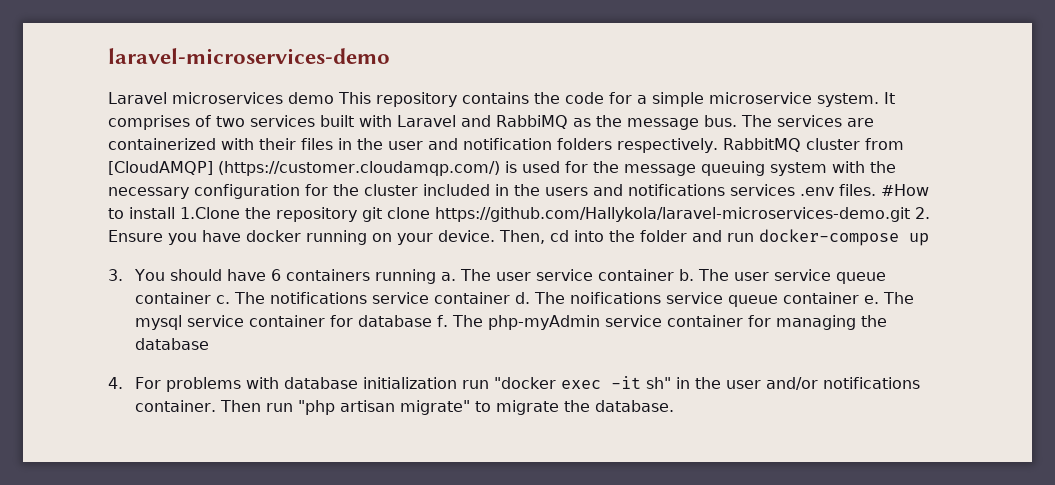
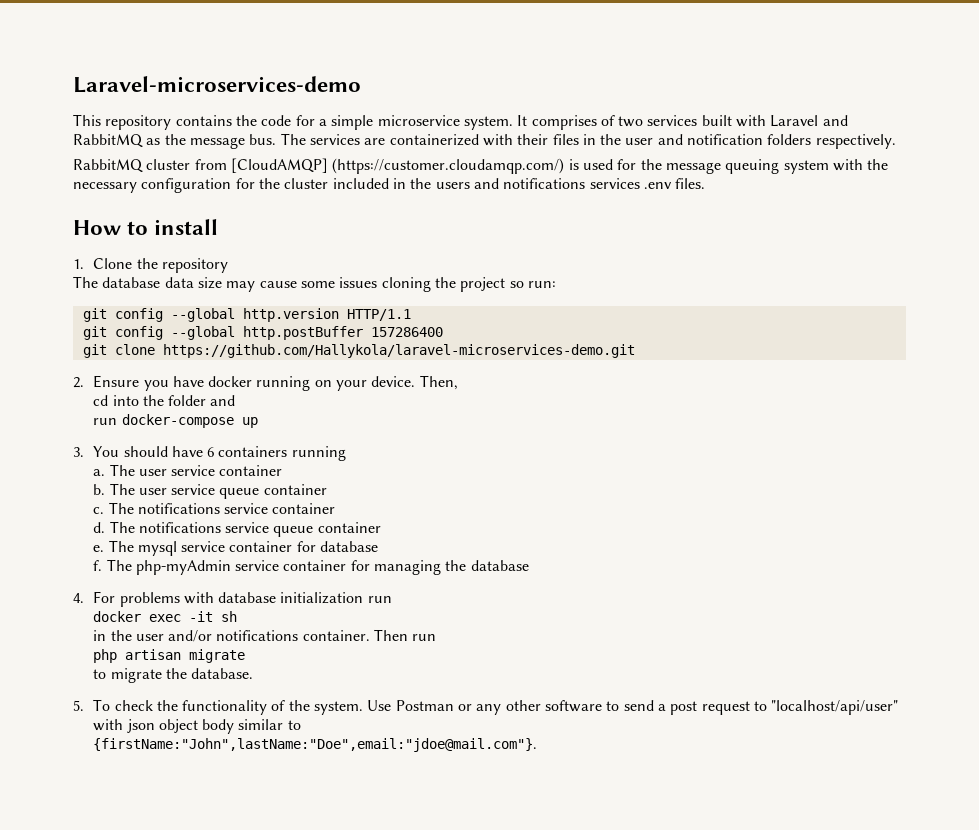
- laravel-microservices-demo
- Laravel microservices demo This repository contains the code for a simple microservice system.
+ Laravel-microservices-demo
+ This repository contains the code for a simple microservice system.
- It comprises of two services built with Laravel and RabbiMQ as the message bus.
+ It comprises of two services built with Laravel and RabbitMQ as the message bus.
- The services are containerized with their files in the user and notification folders respectively. RabbitMQ cluster from [CloudAMQP] (https://customer.cloudamqp.com/) is used for the message queuing system with the necessary configuration for the cluster included in the users and notifications services .env files. #How to install 1.Clone the repository git clone https://github.com/Hallykola/laravel-microservices-demo.git 2. Ensure you have docker running on your device.
+ The services are containerized with their files in the user and notification folders respectively.
+ RabbitMQ cluster from [CloudAMQP] (https://customer.cloudamqp.com/) is used for the message queuing system with the necessary configuration for the cluster included in the users and notifications services .env files.
+ How to install
+ 1. Clone the repository
+ The database data size may cause some issues cloning the project so run:
+ git config --global http.version HTTP/1.1
+ git config --global http.postBuffer 157286400
+ git clone https://github.com/Hallykola/laravel-microservices-demo.git
+ 2. Ensure you have docker running on your device.
- Then, cd into the folder and run docker-compose up
+ Then,
+ cd into the folder and
+ run docker-compose up
- 3. You should have 6 containers running a.
+ 3. You should have 6 containers running
+ a.
- The user service container b.
+ The user service container
+ b.
- The user service queue container c.
+ The user service queue container
+ c.
- The notifications service container d.
+ The notifications service container
+ d.
- The noifications service queue container e.
+ The notifications service queue container
+ e.
- The mysql service container for database f.
+ The mysql service container for database
+ f.
- 4. For problems with database initialization run "docker exec -it sh" in the user and/or notifications container.
+ 4. For problems with database initialization run
+ docker exec -it sh
+ in the user and/or notifications container.
- Then run "php artisan migrate" to migrate the database.
+ Then run
+ php artisan migrate
+ to migrate the database.
+ 5. To check the functionality of the system. Use Postman or any other software to send a post request to "localhost/api/user" with json object body similar to
+ {firstName:"John",lastName:"Doe",email:"jdoe@mail.com"}.

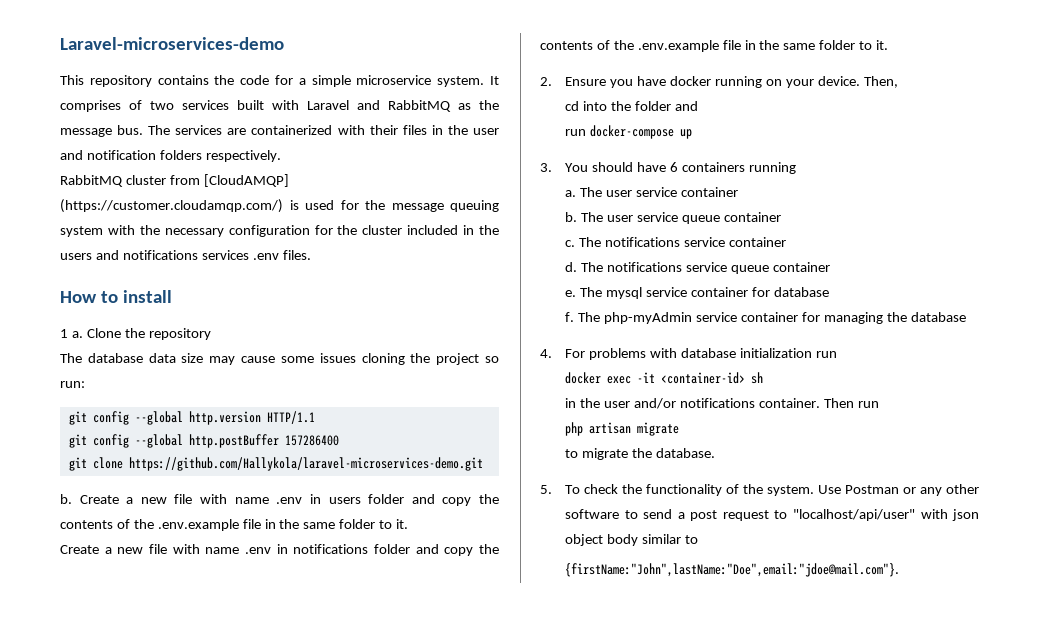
- 1. Clone the repository
+ 1 a. Clone the repository
+ b. Create a new file with name .env in users folder and copy the contents of the .env.example file in the same folder to it.
+ Create a new file with name .env in notifications folder and copy the contents of the .env.example file in the same folder to it.
- docker exec -it sh
+ docker exec -it <container-id> sh

